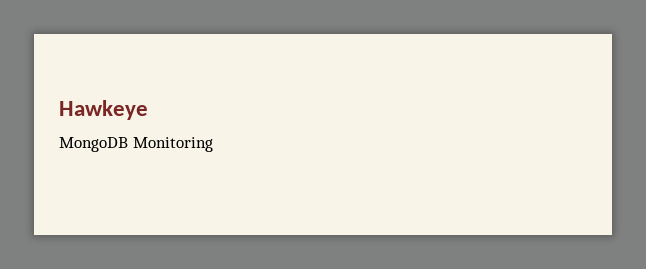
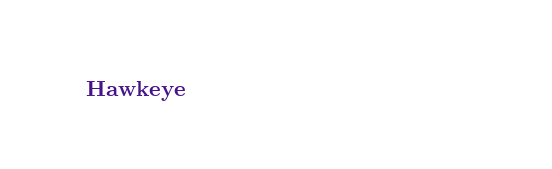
- MongoDB Monitoring

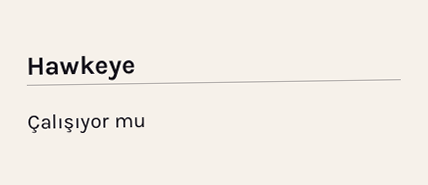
+ Çalışıyor mu

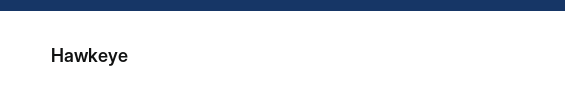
- Çalışıyor mu

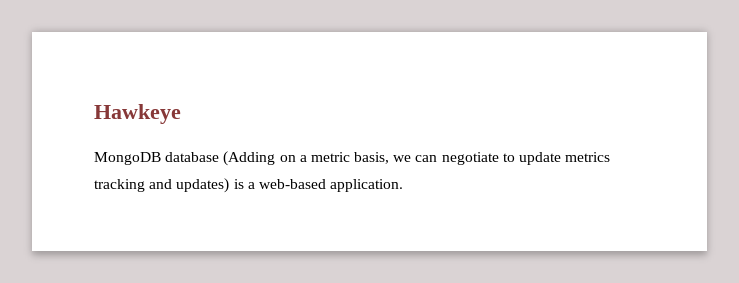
+ MongoDB database (Adding on a metric basis, we can negotiate to update metrics tracking and updates) is a web-based application.

